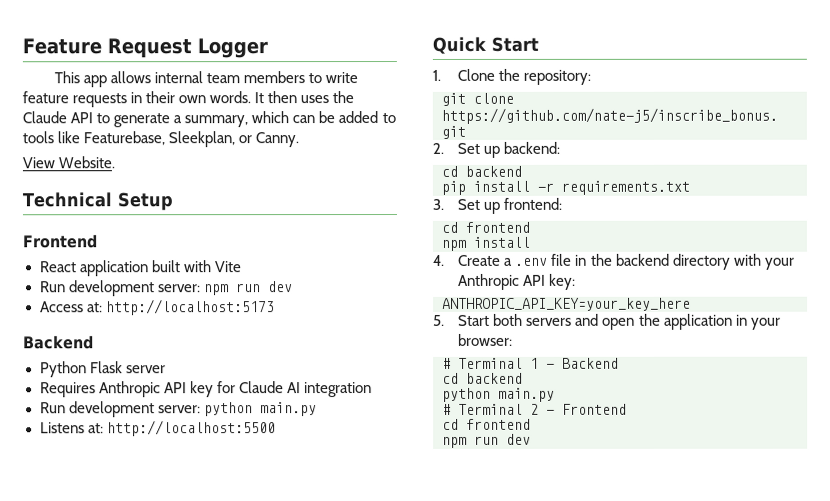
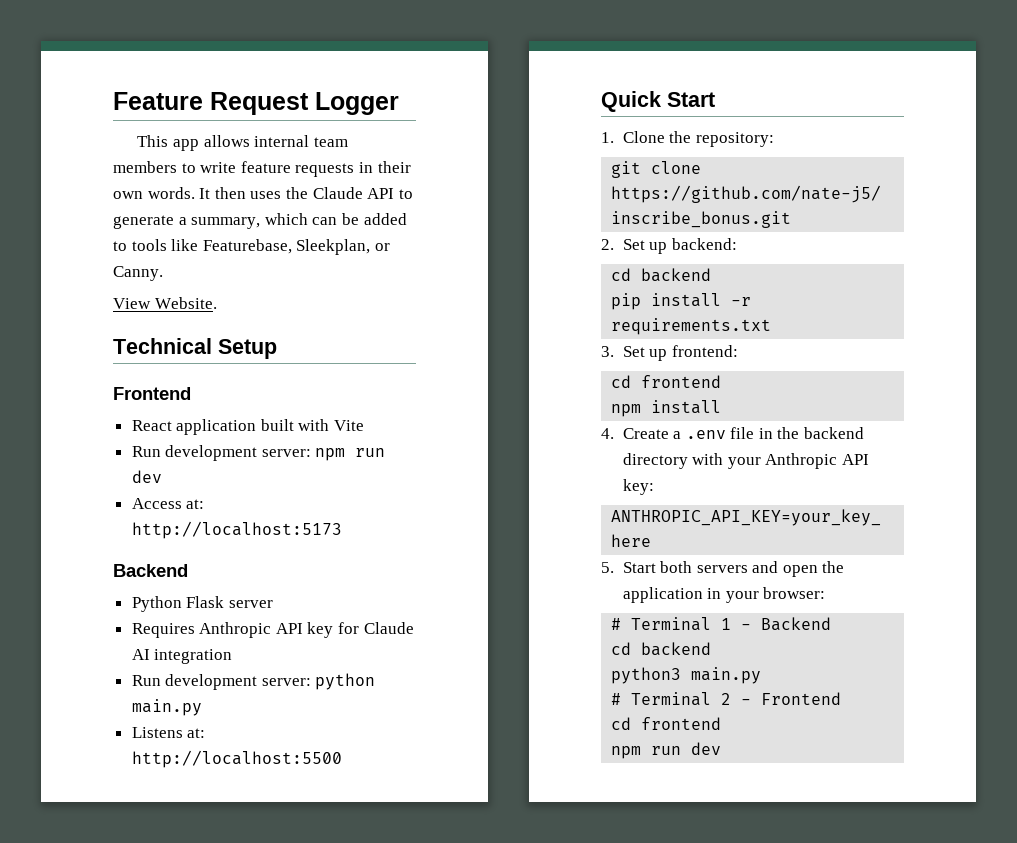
  # Terminal 1 - Backend
  cd backend
- python main.py
+ python3 main.py

